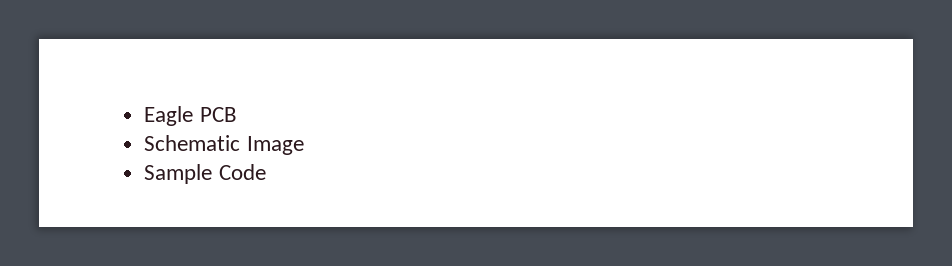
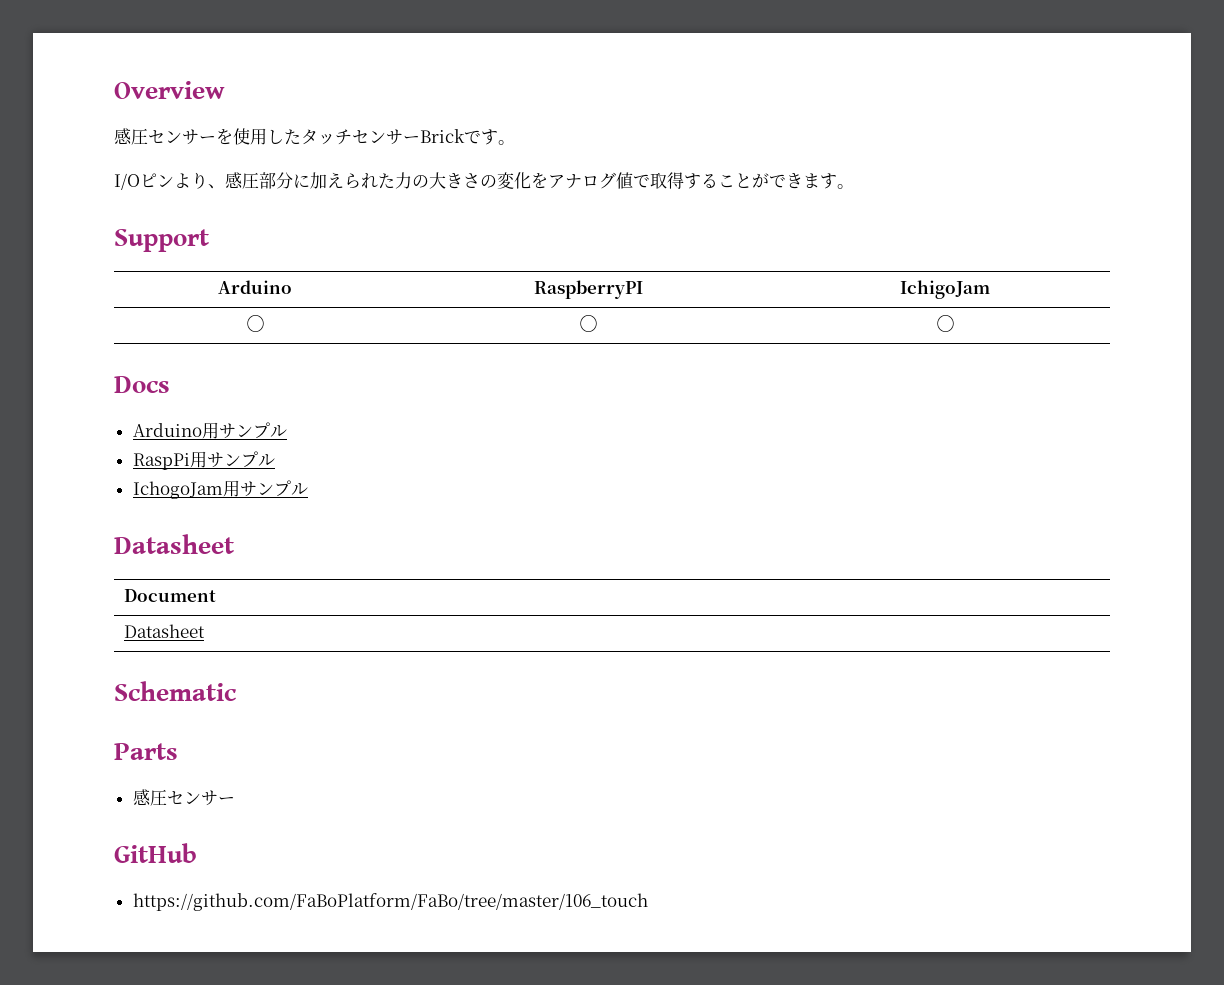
- Eagle PCB
- Schematic Image
- Sample Code
+ Overview
+ 感圧センサーを使用したタッチセンサーBrickです。
+ I/Oピンより、感圧部分に加えられた力の大きさの変化をアナログ値で取得することができます。
+ Support
+ Arduino | RaspberryPI | IchigoJam
+ ◯ | ◯ | ◯
+ Docs
+ Arduino用サンプル
+ RaspPi用サンプル
+ IchogoJam用サンプル
+ Datasheet
+ Document
+ Datasheet
+ Schematic
+ Parts
+ 感圧センサー
+ GitHub
+ https://github.com/FaBoPlatform/FaBo/tree/master/106_touch

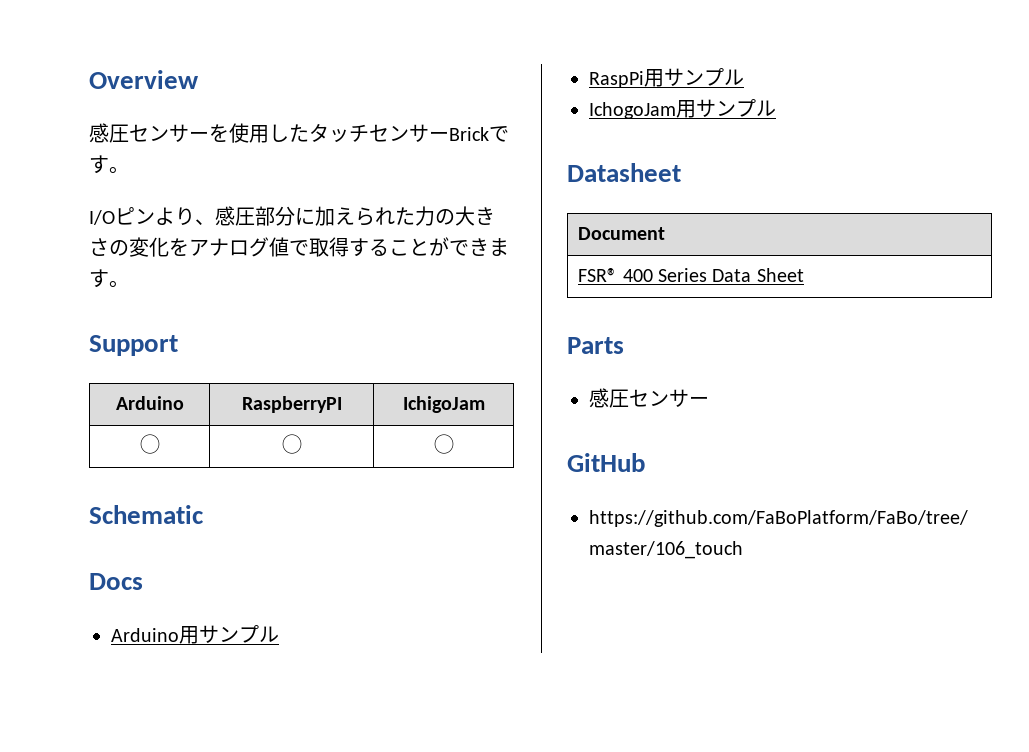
+ Schematic
  Document
- Datasheet
- Schematic
+ FSR® 400 Series Data Sheet

